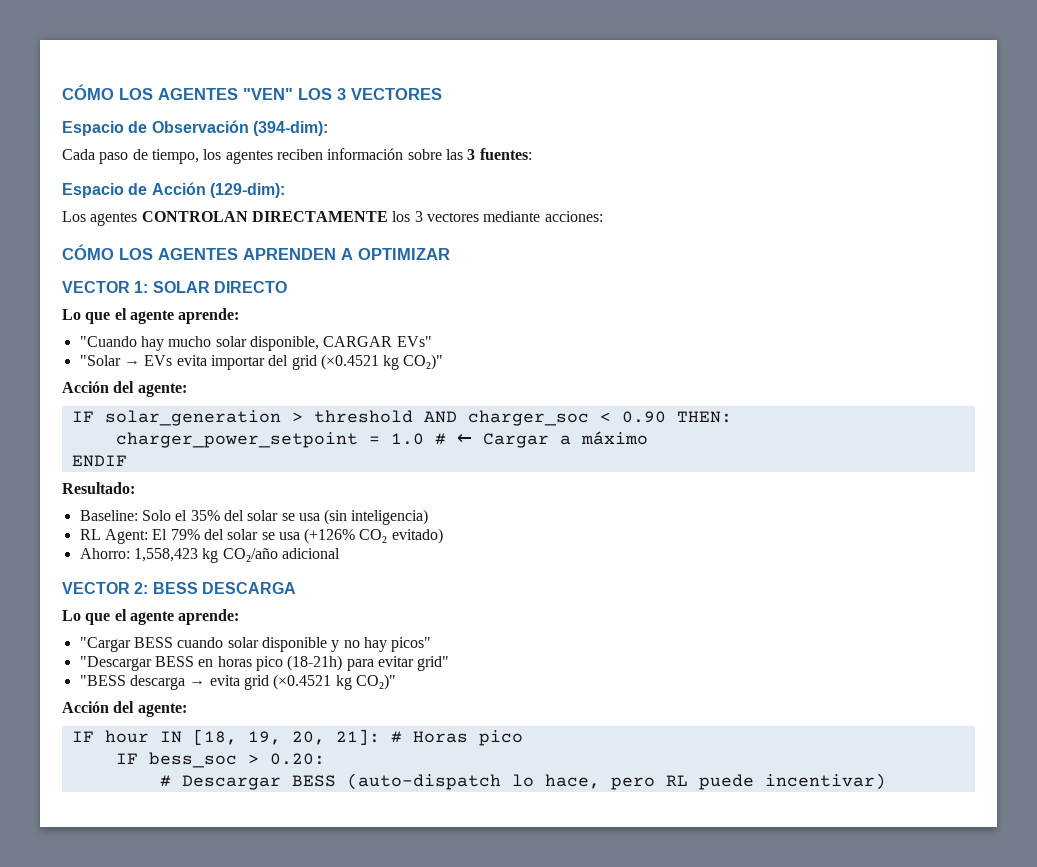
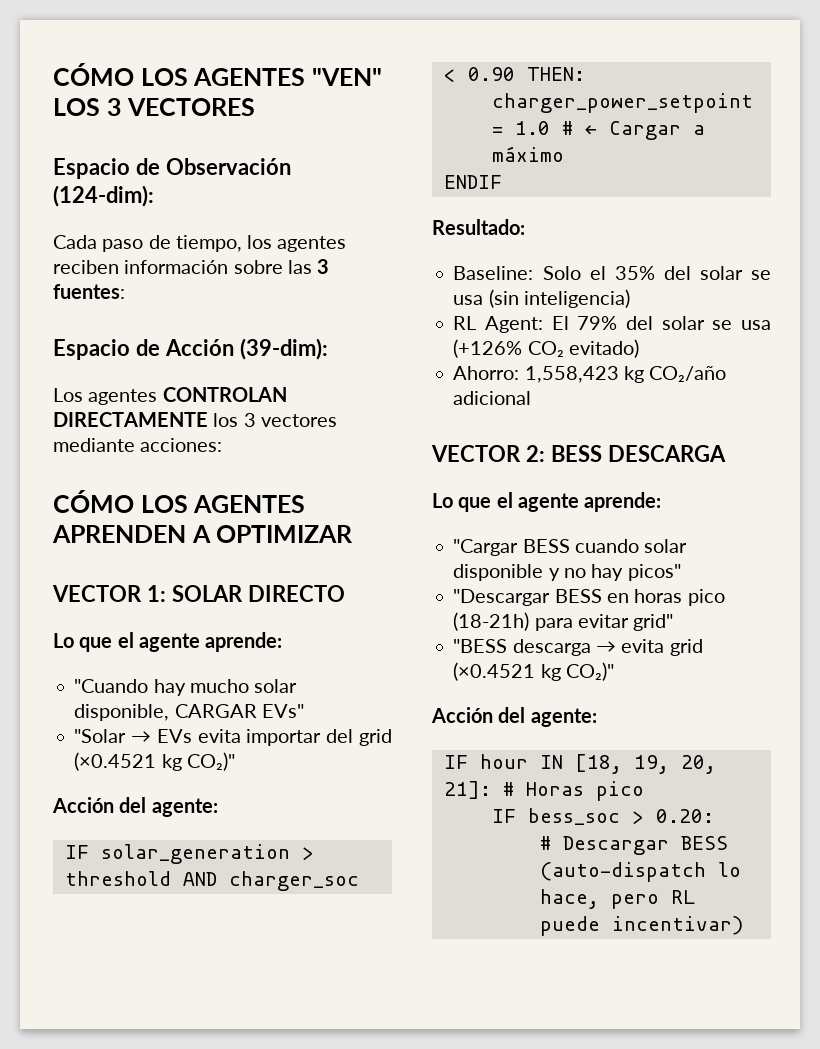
- Espacio de Observación (394-dim):
+ Espacio de Observación (124-dim):
- Espacio de Acción (129-dim):
+ Espacio de Acción (39-dim):

